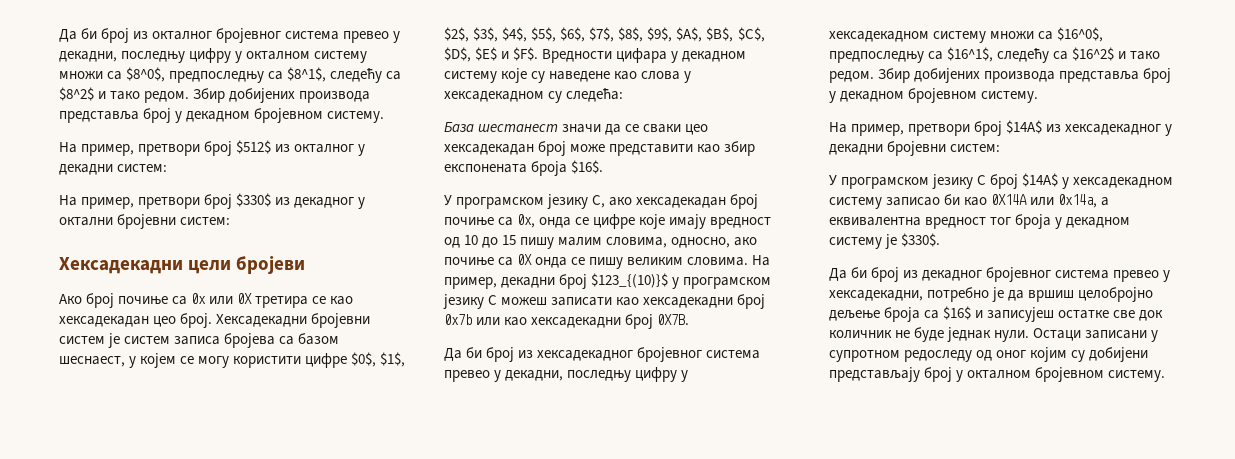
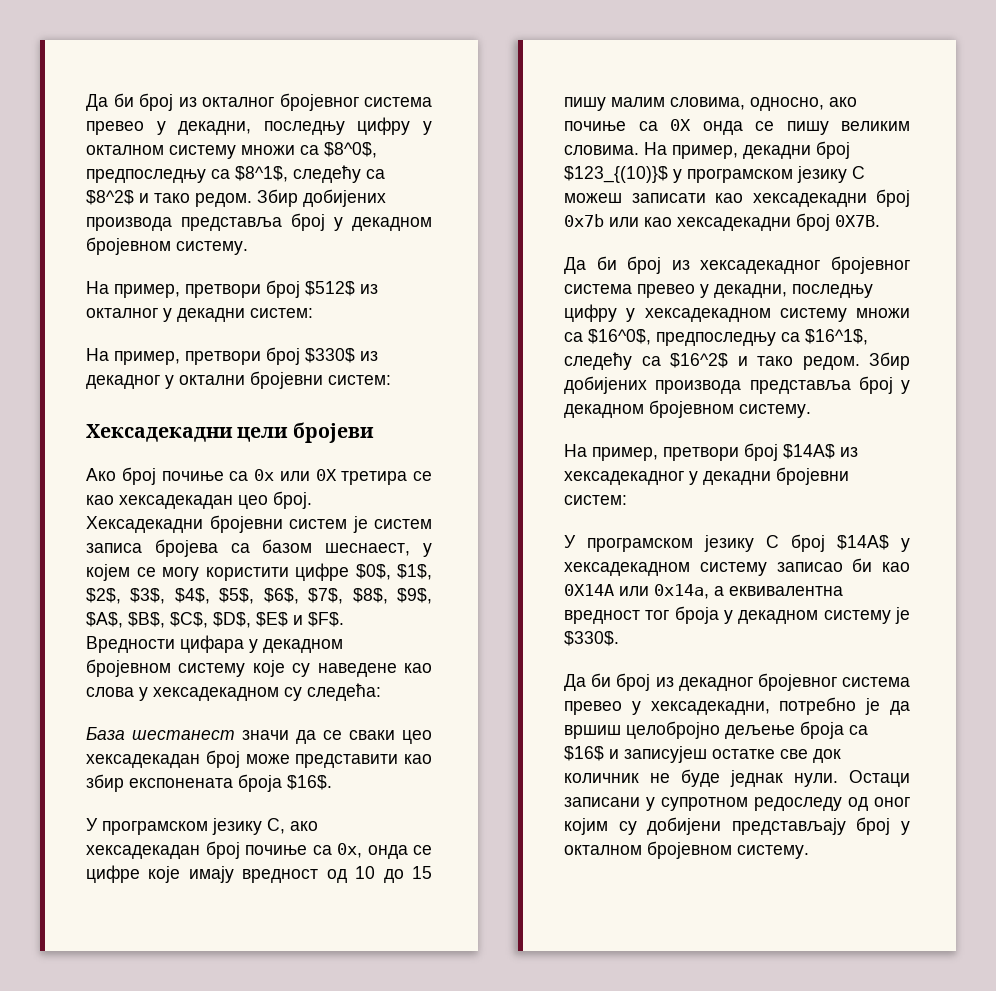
- Вредности цифара у декадном систему које су наведене као слова у хексадекадном су следећа:
+ Вредности цифара у декадном бројевном систему које су наведене као слова у хексадекадном су следећа:

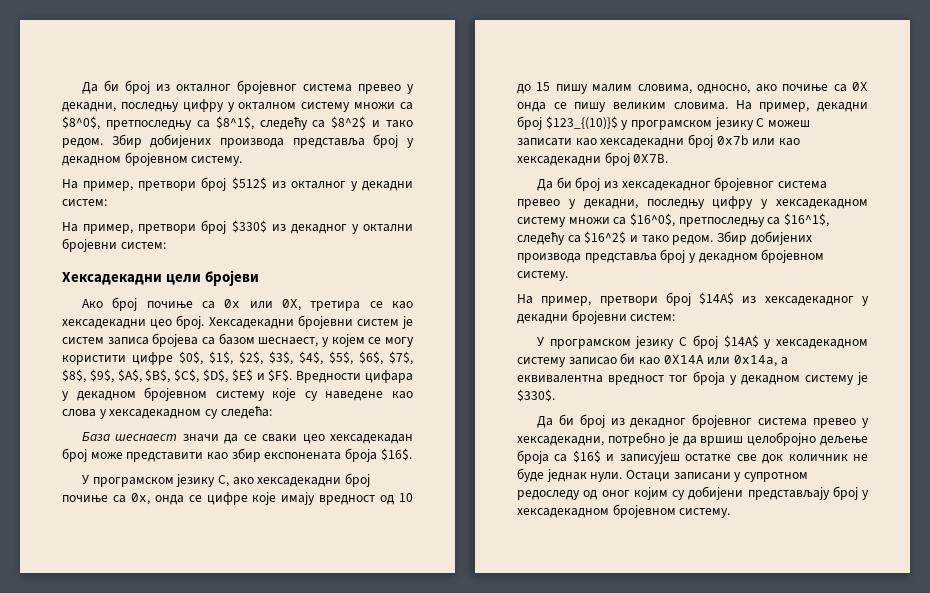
- Да би број из окталног бројевног система превео у декадни, последњу цифру у окталном систему множи са $8^0$, предпоследњу са $8^1$, следећу са $8^2$ и тако редом.
+ Да би број из окталног бројевног система превео у декадни, последњу цифру у окталном систему множи са $8^0$, претпоследњу са $8^1$, следећу са $8^2$ и тако редом.
- Ако број почиње са 0x или 0X третира се као хексадекадан цео број.
+ Ако број почиње са 0x или 0X, третира се као хексадекадни цео број.
- База шестанест значи да се сваки цео хексадекадан број може представити као збир експонената броја $16$.
+ База шеснаест значи да се сваки цео хексадекадан број може представити као збир експонената броја $16$.
- У програмском језику C, ако хексадекадан број почиње са 0x, онда се цифре које имају вредност од 10 до 15 пишу малим словима, односно, ако почиње са 0X онда се пишу великим словима.
+ У програмском језику C, ако хексадекадни број почиње са 0x, онда се цифре које имају вредност од 10 до 15 пишу малим словима, односно, ако почиње са 0X онда се пишу великим словима.
- Да би број из хексадекадног бројевног система превео у декадни, последњу цифру у хексадекадном систему множи са $16^0$, предпоследњу са $16^1$, следећу са $16^2$ и тако редом.
+ Да би број из хексадекадног бројевног система превео у декадни, последњу цифру у хексадекадном систему множи са $16^0$, претпоследњу са $16^1$, следећу са $16^2$ и тако редом.
- Остаци записани у супротном редоследу од оног којим су добијени представљају број у окталном бројевном систему.
+ Остаци записани у супротном редоследу од оног којим су добијени представљају број у хексадекадном бројевном систему.

